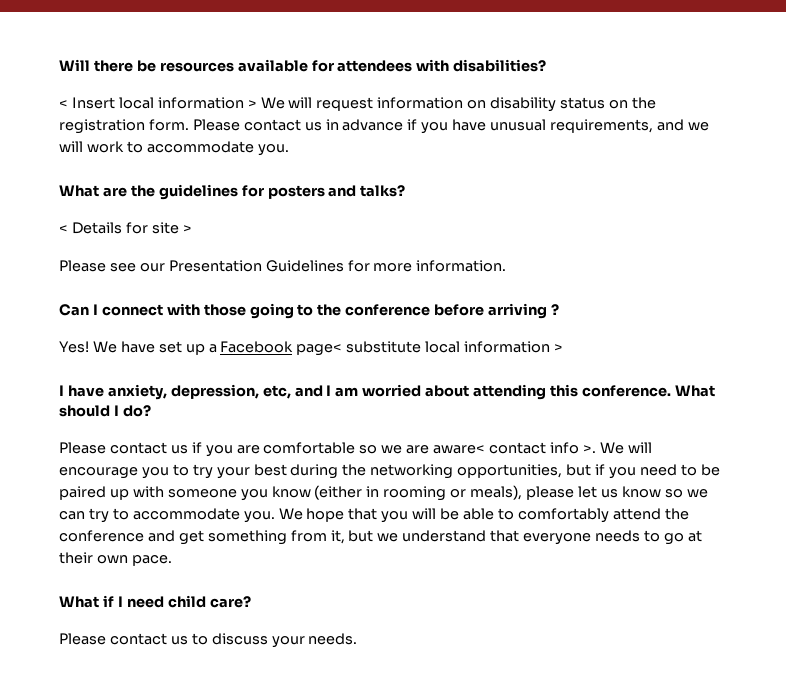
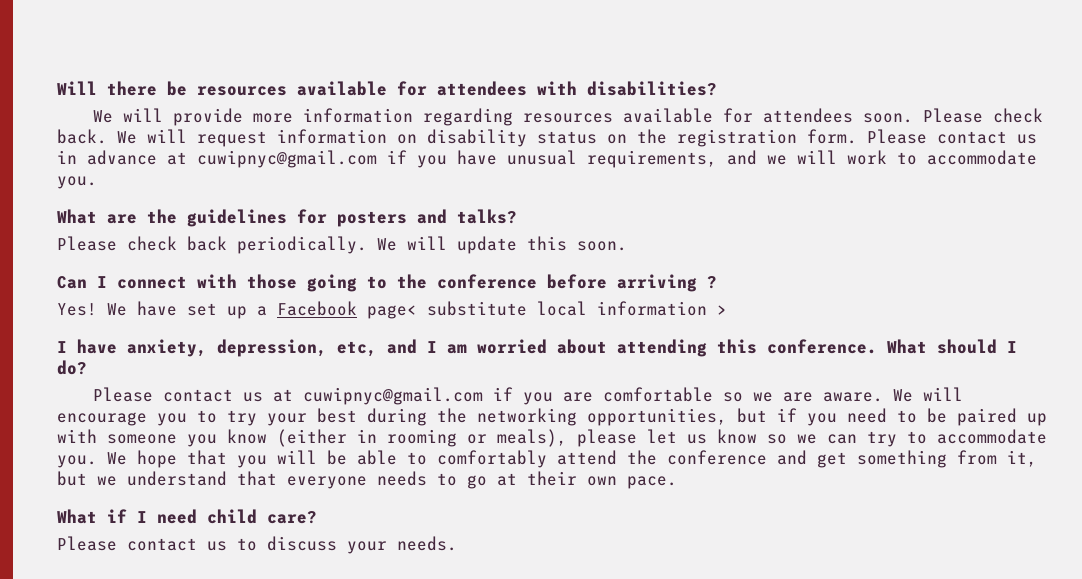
- < Insert local information > We will request information on disability status on the registration form.
+ We will provide more information regarding resources available for attendees soon. Please check back. We will request information on disability status on the registration form.
- Please contact us in advance if you have unusual requirements, and we will work to accommodate you.
+ Please contact us in advance at cuwipnyc@gmail.com if you have unusual requirements, and we will work to accommodate you.
- < Details for site >
- Please see our Presentation Guidelines for more information.
+ Please check back periodically. We will update this soon.
- Please contact us if you are comfortable so we are aware< contact info >.
+ Please contact us at cuwipnyc@gmail.com if you are comfortable so we are aware.

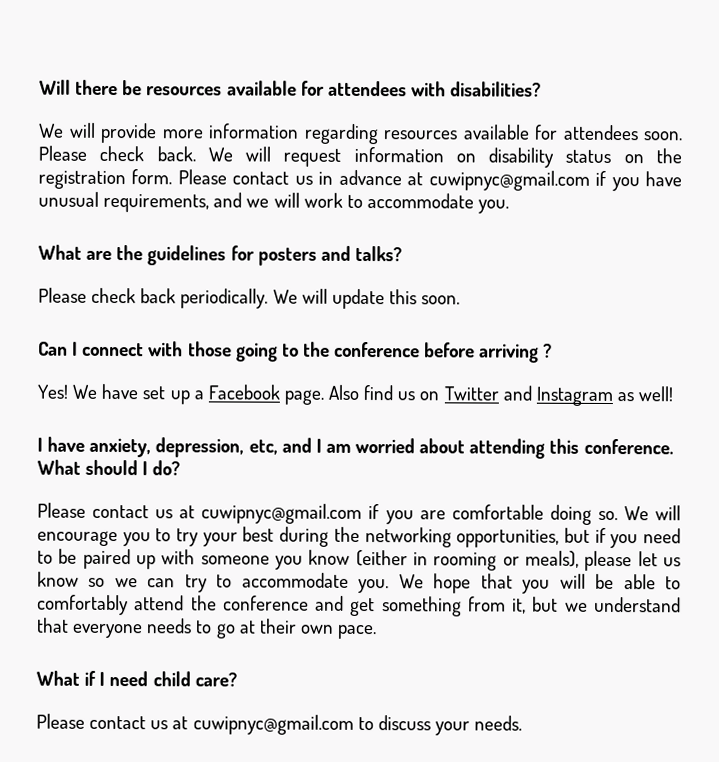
- We have set up a Facebook page< substitute local information >
+ We have set up a Facebook page. Also find us on Twitter and Instagram as well!
- Please contact us at cuwipnyc@gmail.com if you are comfortable so we are aware.
+ Please contact us at cuwipnyc@gmail.com if you are comfortable doing so.
- Please contact us to discuss your needs.
+ Please contact us at cuwipnyc@gmail.com to discuss your needs.

